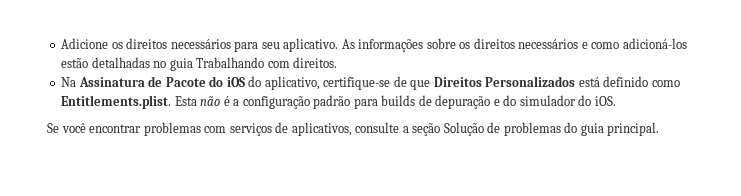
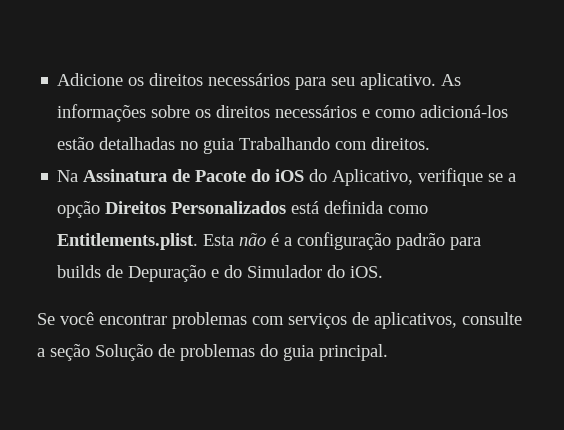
- Na Assinatura de Pacote do iOS do aplicativo, certifique-se de que Direitos Personalizados está definido como Entitlements.plist. Esta não é a configuração padrão para builds de depuração e do simulador do iOS.
+ Na Assinatura de Pacote do iOS do Aplicativo, verifique se a opção Direitos Personalizados está definida como Entitlements.plist. Esta não é a configuração padrão para builds de Depuração e do Simulador do iOS.

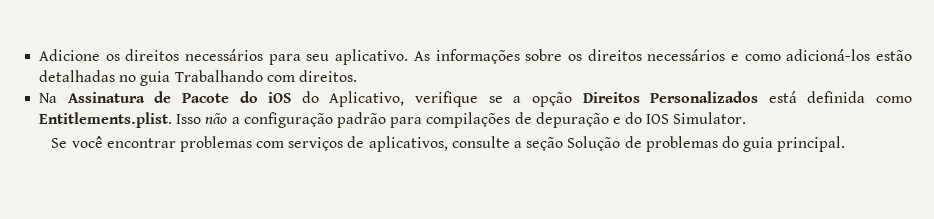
- Na Assinatura de Pacote do iOS do Aplicativo, verifique se a opção Direitos Personalizados está definida como Entitlements.plist. Esta não é a configuração padrão para builds de Depuração e do Simulador do iOS.
+ Na Assinatura de Pacote do iOS do Aplicativo, verifique se a opção Direitos Personalizados está definida como Entitlements.plist. Isso não a configuração padrão para compilações de depuração e do IOS Simulator.

